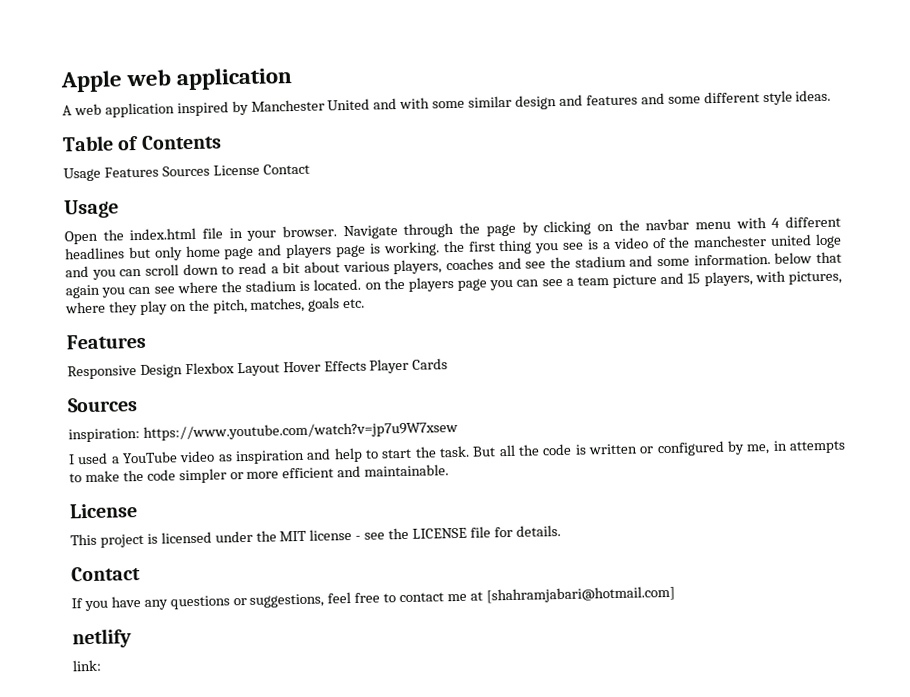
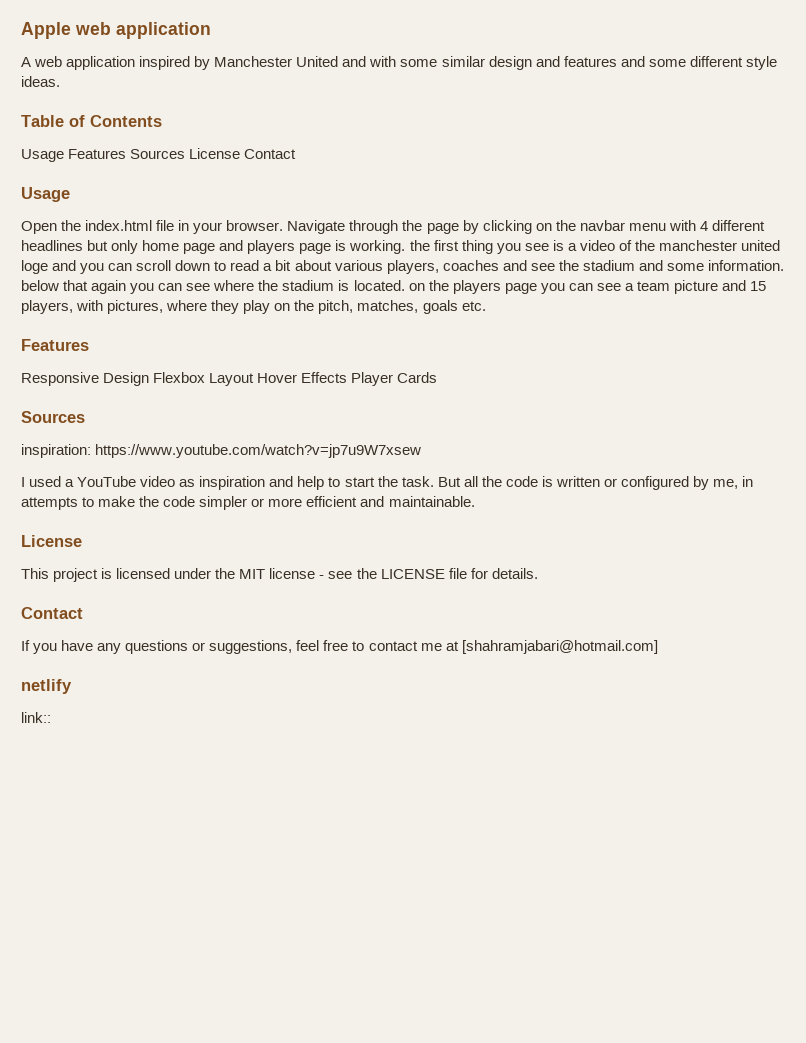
- link:
+ link::

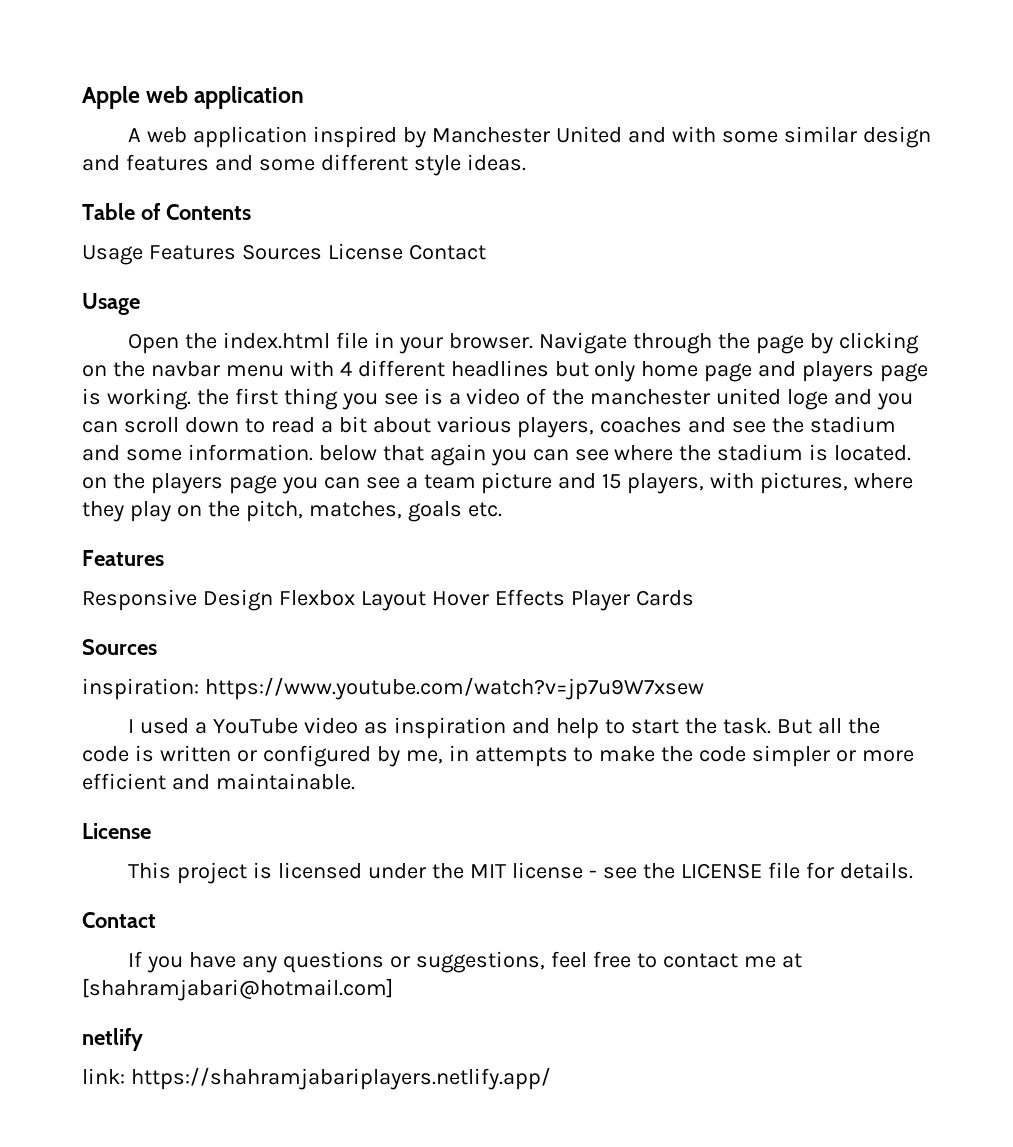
- link::
+ link: https://shahramjabariplayers.netlify.app/

